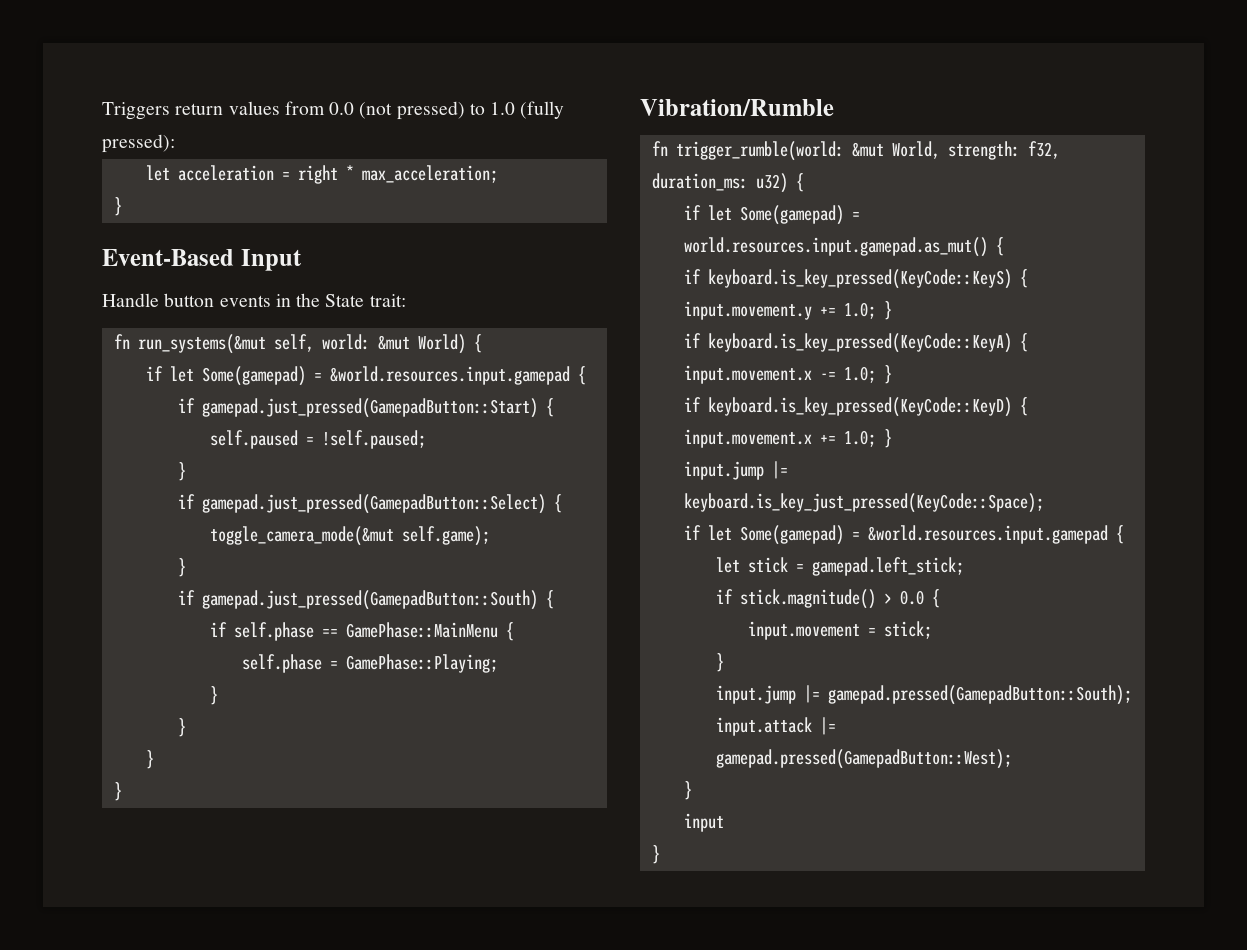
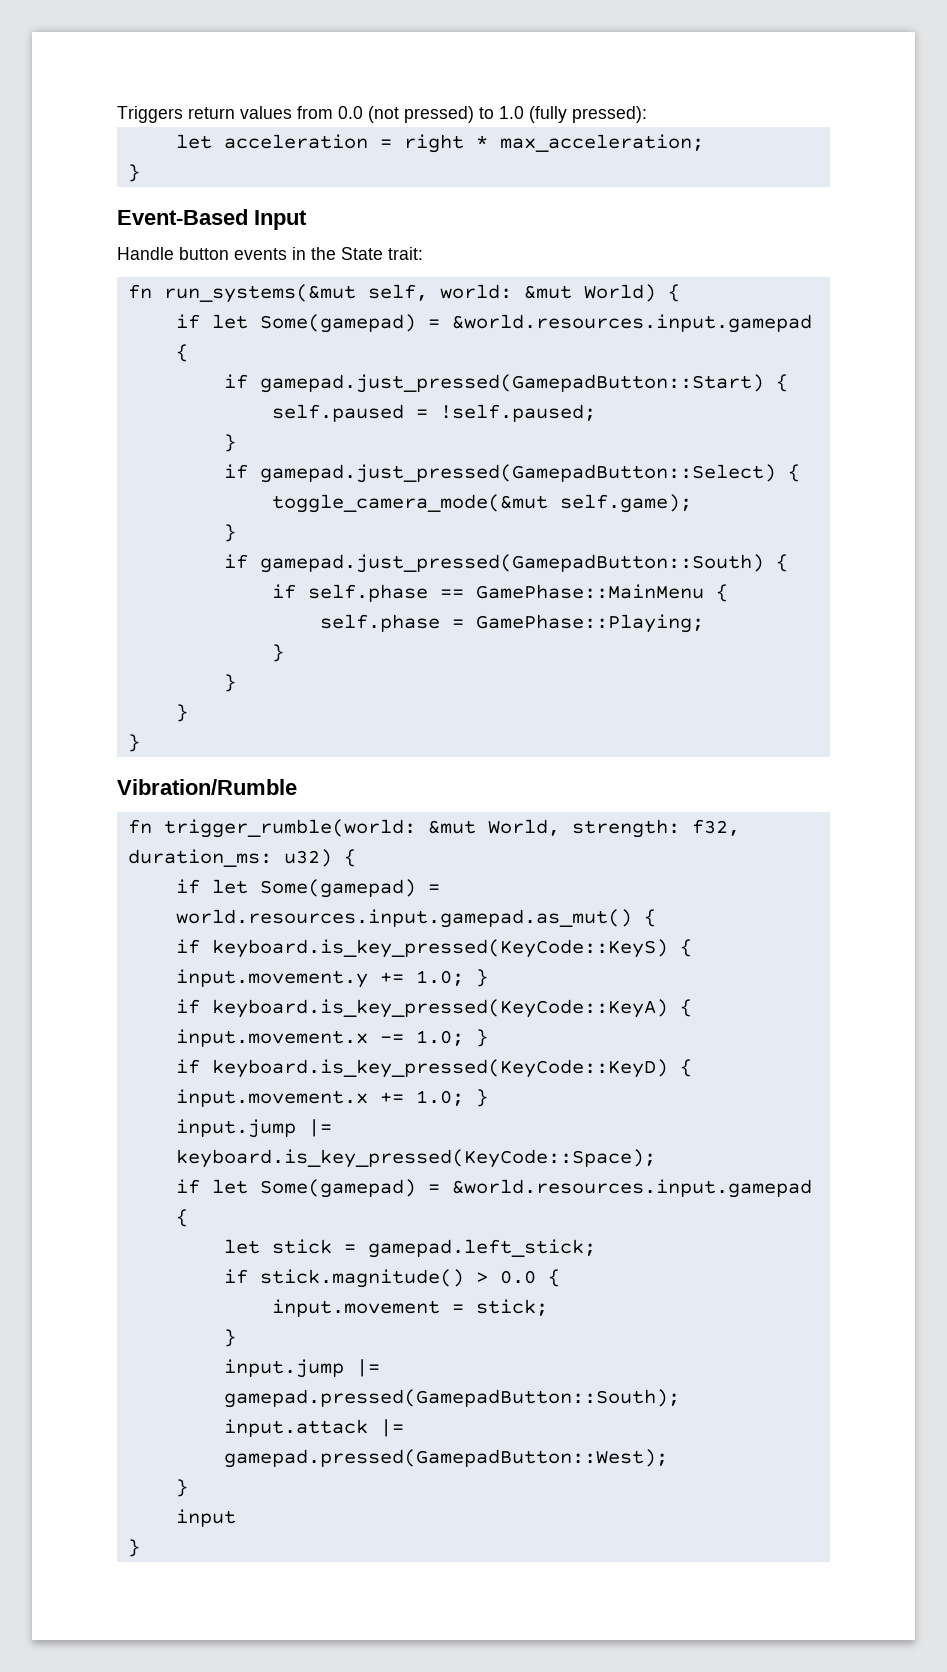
- input.jump |= keyboard.is_key_just_pressed(KeyCode::Space);
+ input.jump |= keyboard.is_key_pressed(KeyCode::Space);

